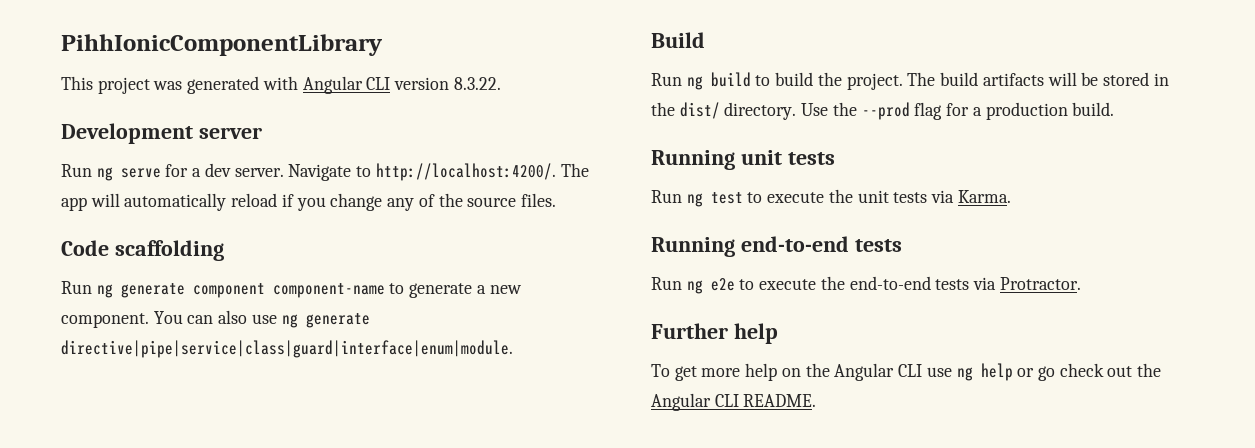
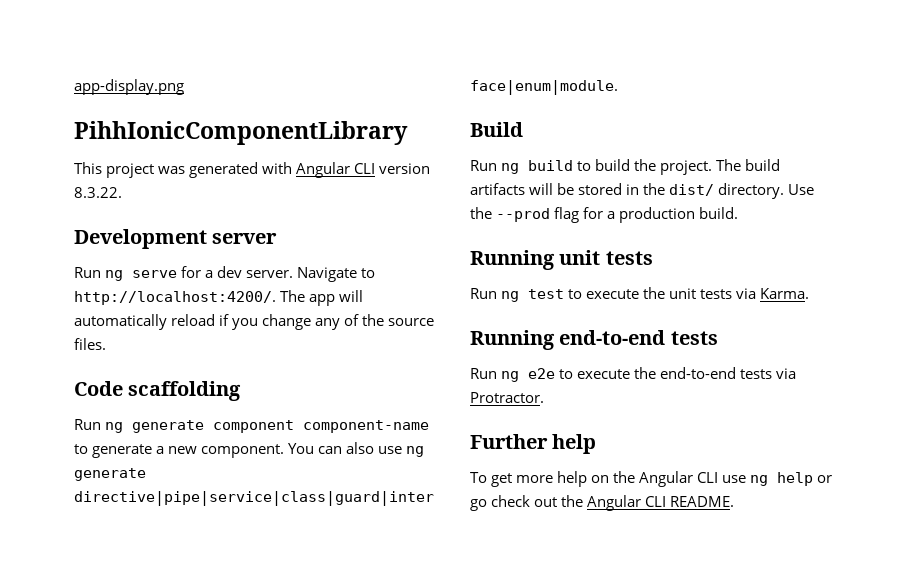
+ app-display.png

